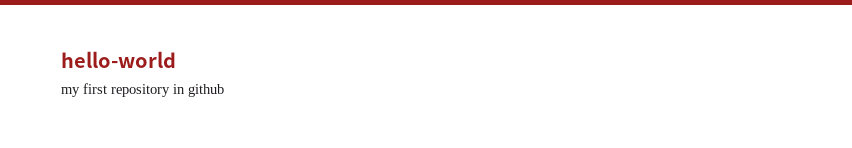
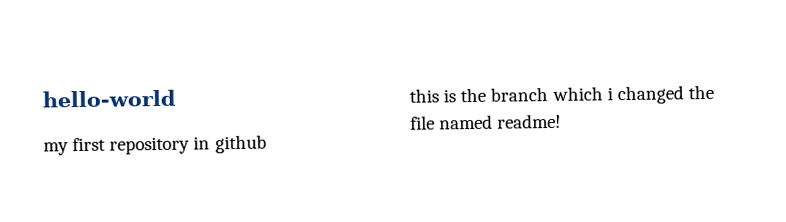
+ this is the branch which i changed the file named readme!

